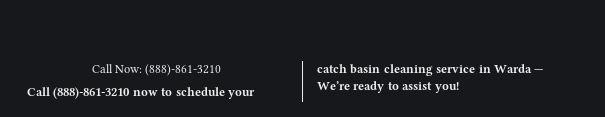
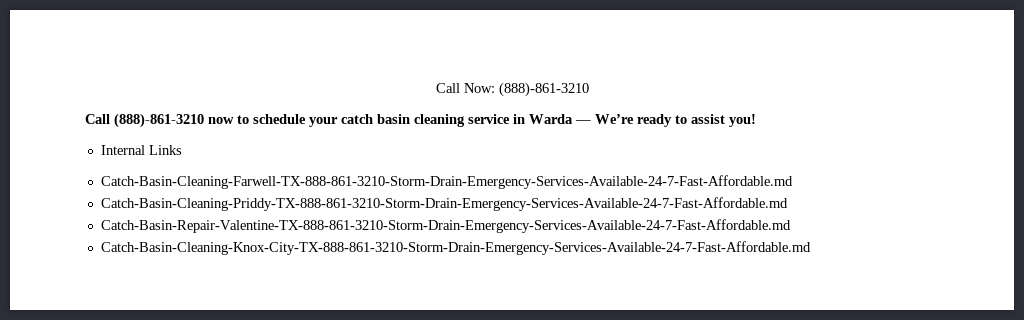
+ Internal Links
+ Catch-Basin-Cleaning-Farwell-TX-888-861-3210-Storm-Drain-Emergency-Services-Available-24-7-Fast-Affordable.md
+ Catch-Basin-Cleaning-Priddy-TX-888-861-3210-Storm-Drain-Emergency-Services-Available-24-7-Fast-Affordable.md
+ Catch-Basin-Repair-Valentine-TX-888-861-3210-Storm-Drain-Emergency-Services-Available-24-7-Fast-Affordable.md
+ Catch-Basin-Cleaning-Knox-City-TX-888-861-3210-Storm-Drain-Emergency-Services-Available-24-7-Fast-Affordable.md

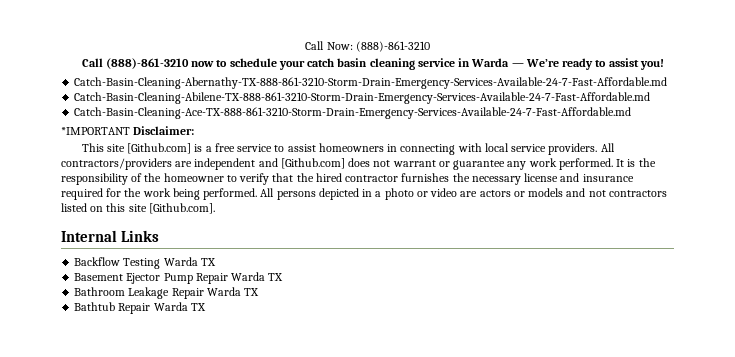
+ Catch-Basin-Cleaning-Abernathy-TX-888-861-3210-Storm-Drain-Emergency-Services-Available-24-7-Fast-Affordable.md
+ Catch-Basin-Cleaning-Abilene-TX-888-861-3210-Storm-Drain-Emergency-Services-Available-24-7-Fast-Affordable.md
+ Catch-Basin-Cleaning-Ace-TX-888-861-3210-Storm-Drain-Emergency-Services-Available-24-7-Fast-Affordable.md
+ *IMPORTANT Disclaimer:
+ This site [Github.com] is a free service to assist homeowners in connecting with local service providers. All contractors/providers are independent and [Github.com] does not warrant or guarantee any work performed. It is the responsibility of the homeowner to verify that the hired contractor furnishes the necessary license and insurance required for the work being performed. All persons depicted in a photo or video are actors or models and not contractors listed on this site [Github.com].
  Internal Links
- Catch-Basin-Cleaning-Farwell-TX-888-861-3210-Storm-Drain-Emergency-Services-Available-24-7-Fast-Affordable.md
- Catch-Basin-Cleaning-Priddy-TX-888-861-3210-Storm-Drain-Emergency-Services-Available-24-7-Fast-Affordable.md
- Catch-Basin-Repair-Valentine-TX-888-861-3210-Storm-Drain-Emergency-Services-Available-24-7-Fast-Affordable.md
- Catch-Basin-Cleaning-Knox-City-TX-888-861-3210-Storm-Drain-Emergency-Services-Available-24-7-Fast-Affordable.md
+ Backflow Testing Warda TX
+ Basement Ejector Pump Repair Warda TX
+ Bathroom Leakage Repair Warda TX
+ Bathtub Repair Warda TX

